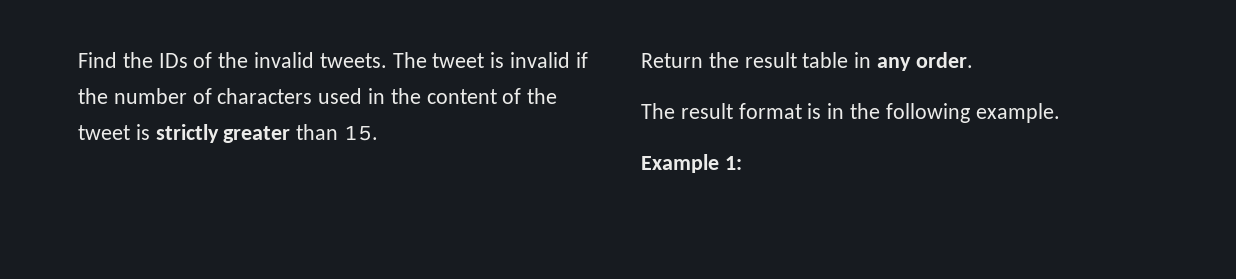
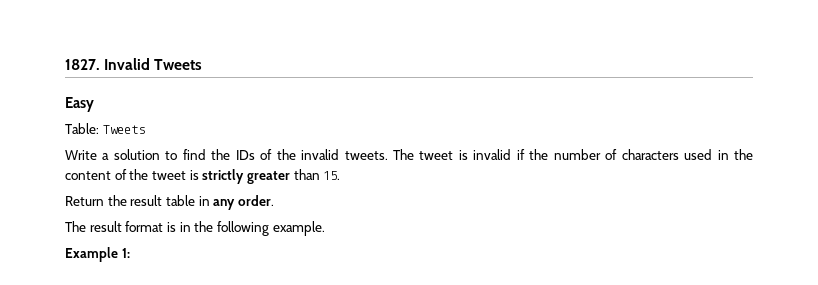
- Find the IDs of the invalid tweets.
+ 1827. Invalid Tweets
+ Easy
+ Table: Tweets
+ Write a solution to find the IDs of the invalid tweets.

